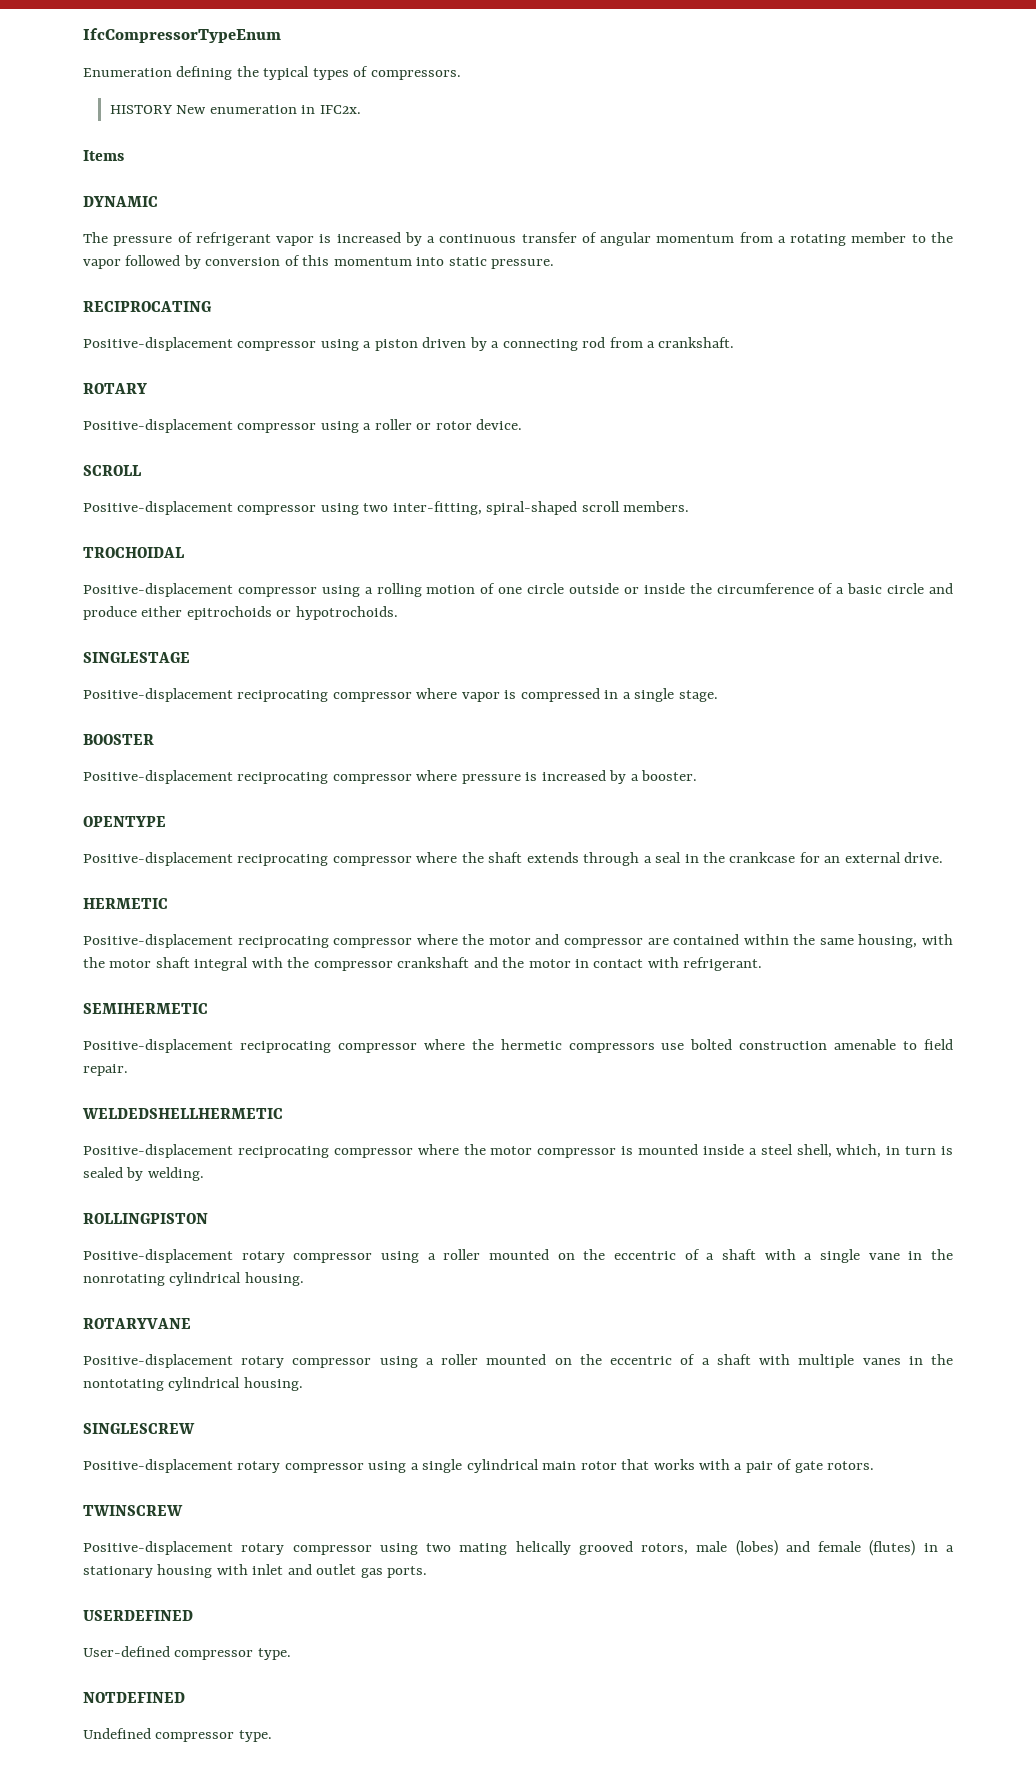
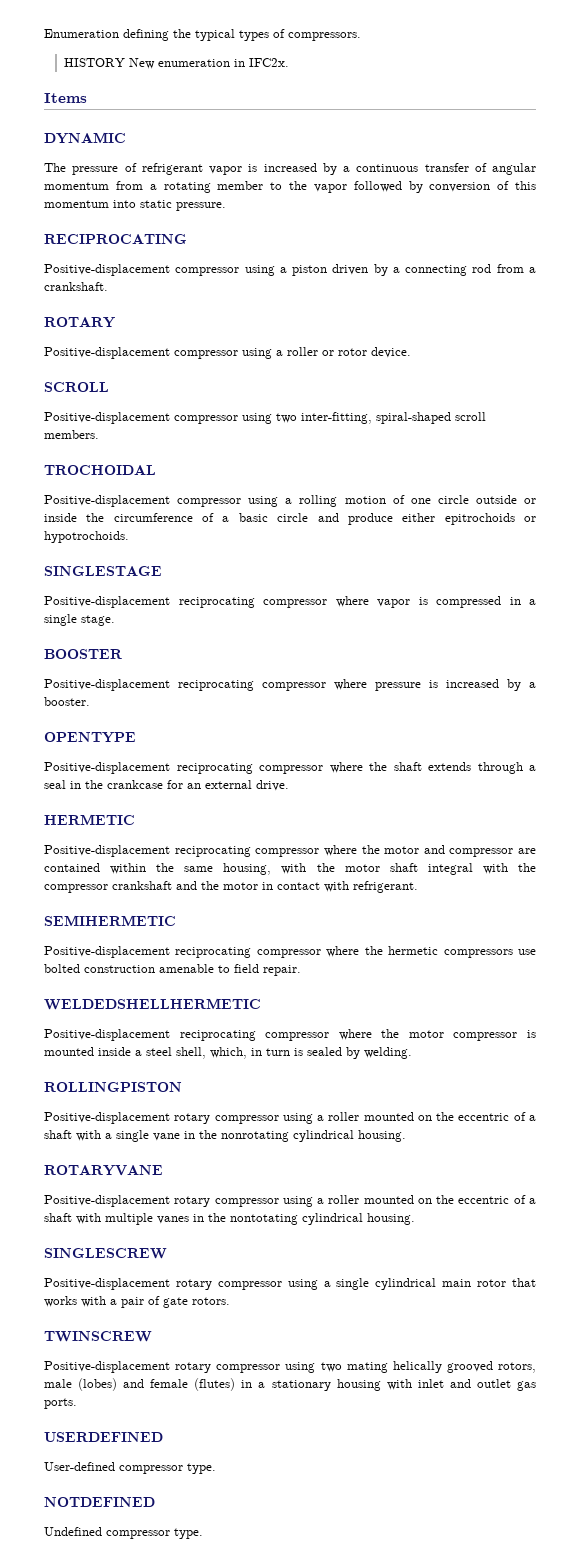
- IfcCompressorTypeEnum

